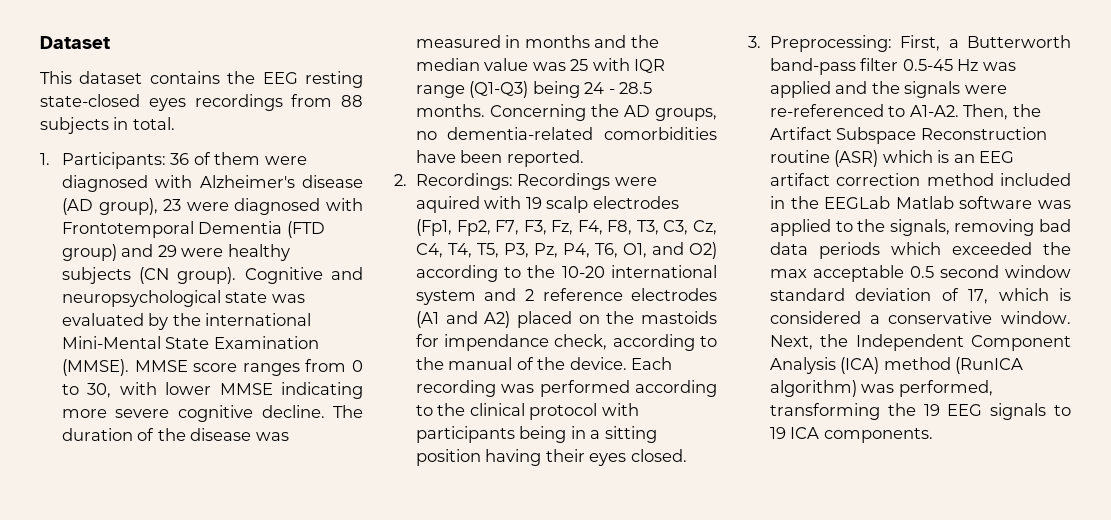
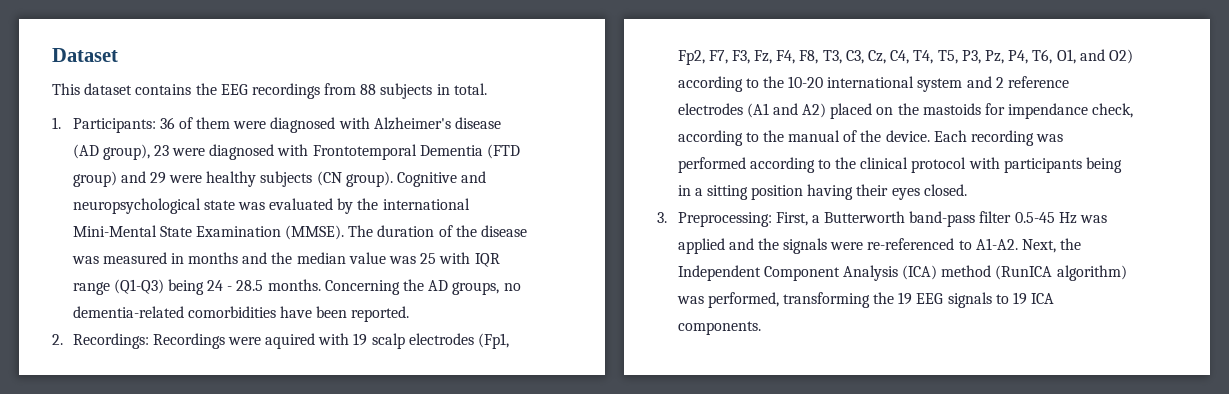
- This dataset contains the EEG resting state-closed eyes recordings from 88 subjects in total.
+ This dataset contains the EEG recordings from 88 subjects in total.
- MMSE score ranges from 0 to 30, with lower MMSE indicating more severe cognitive decline.
- Then, the Artifact Subspace Reconstruction routine (ASR) which is an EEG artifact correction method included in the EEGLab Matlab software was applied to the signals, removing bad data periods which exceeded the max acceptable 0.5 second window standard deviation of 17, which is considered a conservative window.

